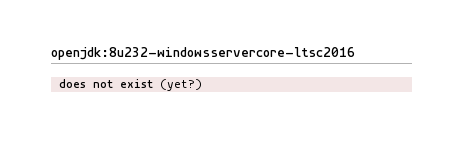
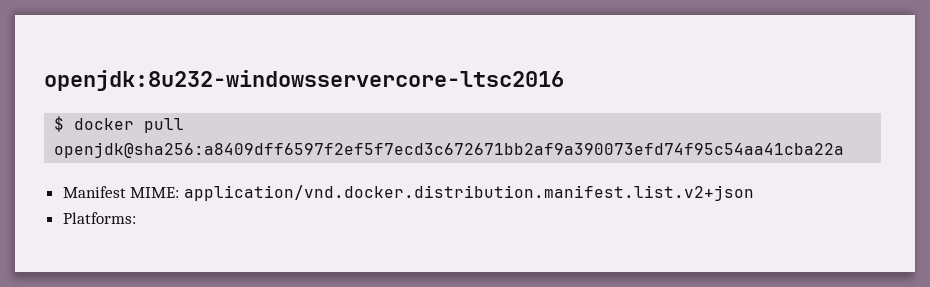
- does not exist (yet?)
+ $ docker pull openjdk@sha256:a8409dff6597f2ef5f7ecd3c672671bb2af9a390073efd74f95c54aa41cba22a
+ Manifest MIME: application/vnd.docker.distribution.manifest.list.v2+json
+ Platforms:

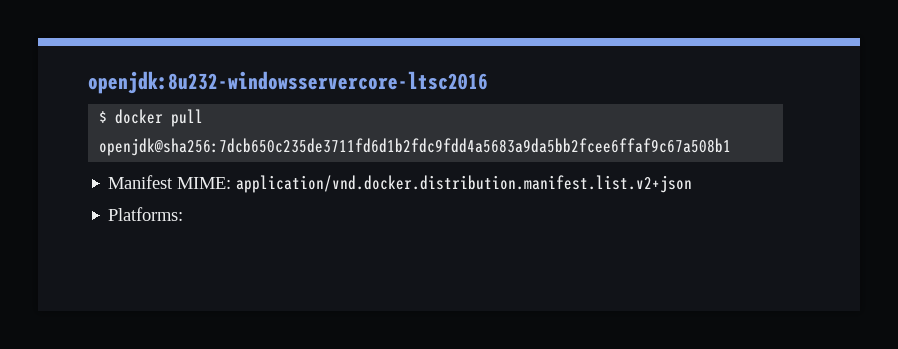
- $ docker pull openjdk@sha256:a8409dff6597f2ef5f7ecd3c672671bb2af9a390073efd74f95c54aa41cba22a
+ $ docker pull openjdk@sha256:7dcb650c235de3711fd6d1b2fdc9fdd4a5683a9da5bb2fcee6ffaf9c67a508b1

